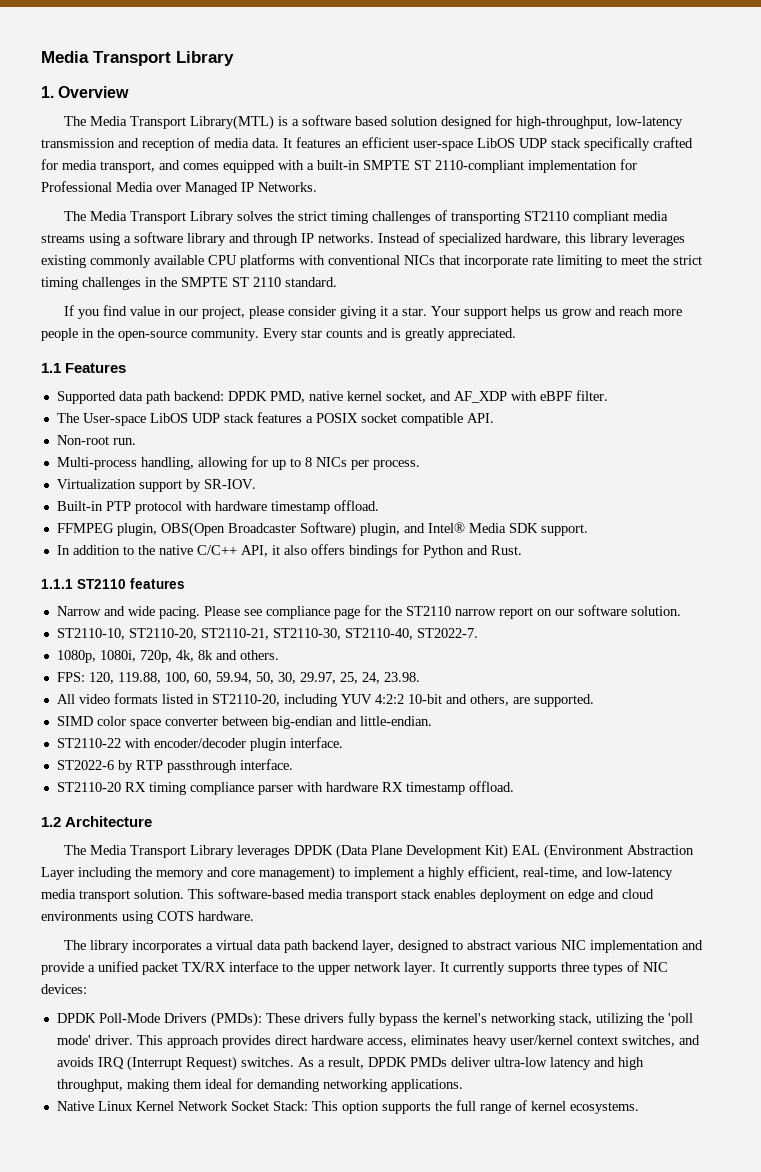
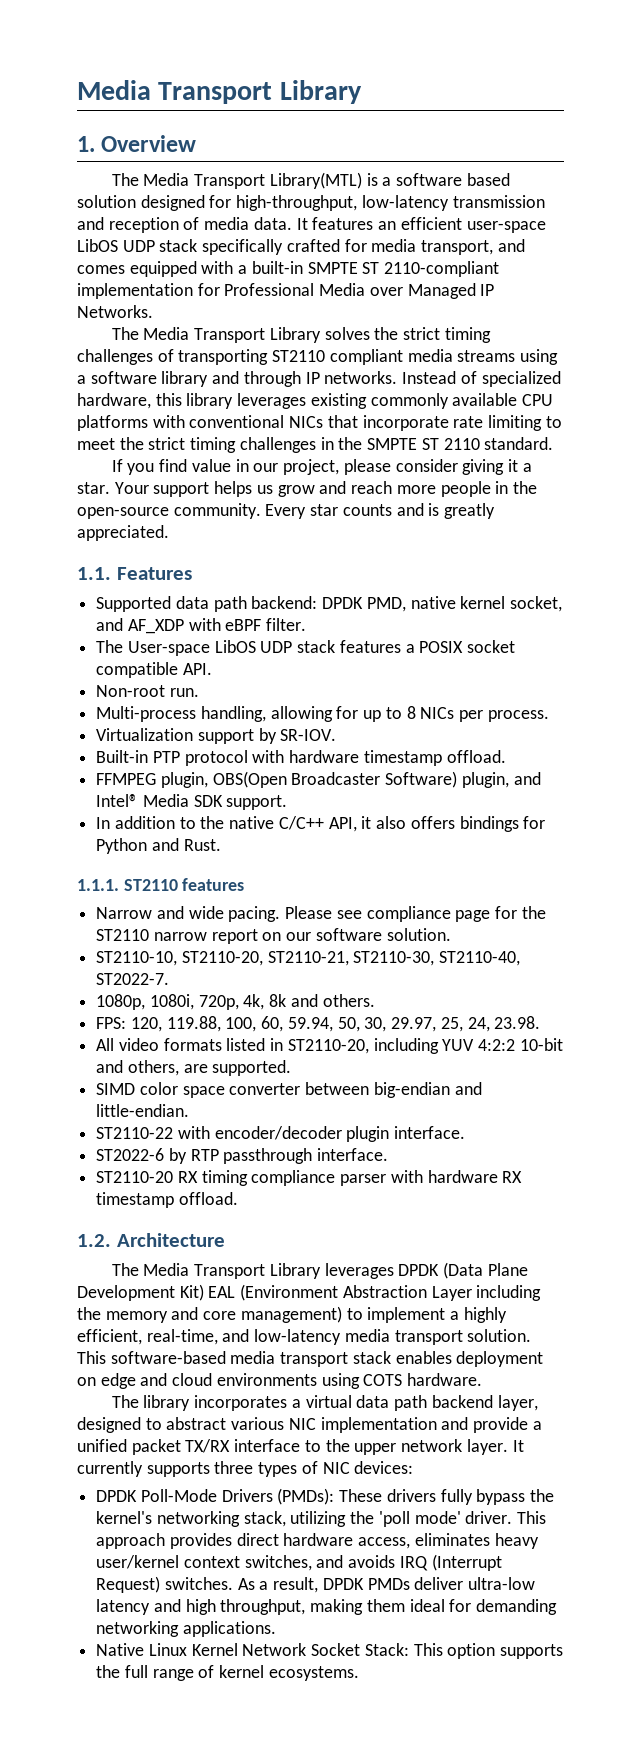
- 1.1 Features
+ 1.1. Features
- 1.1.1 ST2110 features
+ 1.1.1. ST2110 features
- 1.2 Architecture
+ 1.2. Architecture

